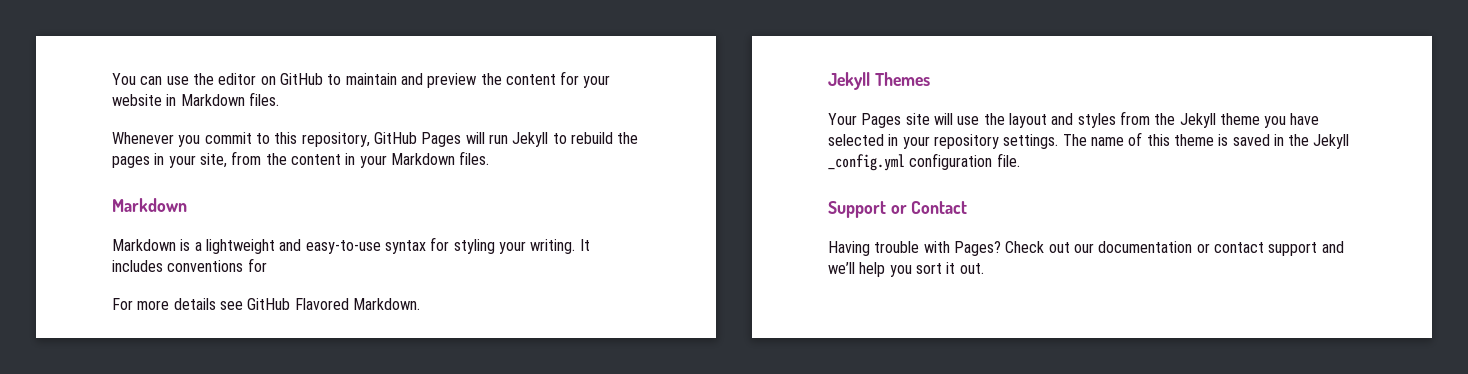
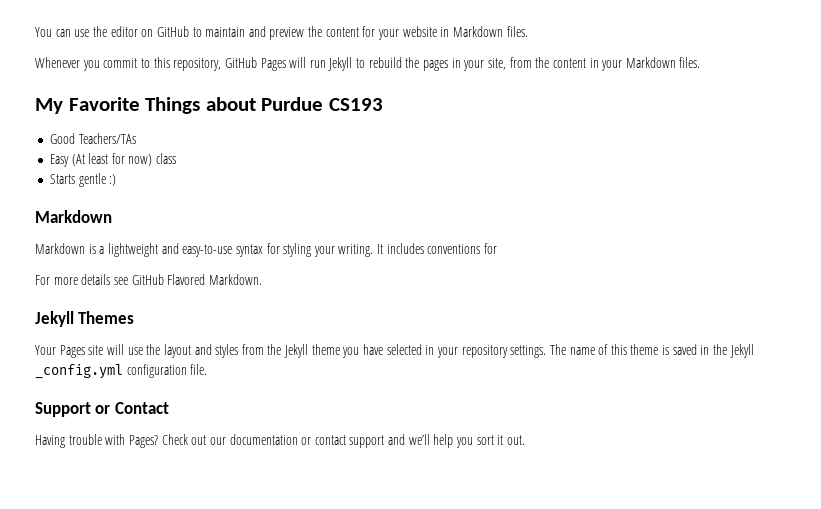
+ My Favorite Things about Purdue CS193
+ Good Teachers/TAs
+ Easy (At least for now) class
+ Starts gentle :)

